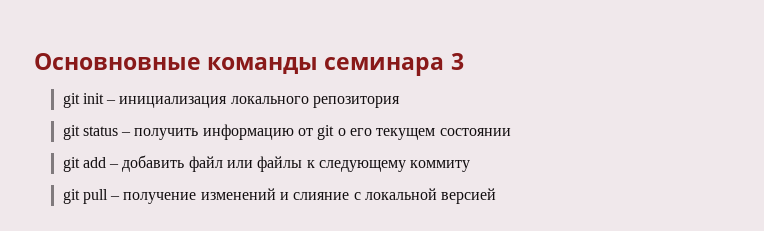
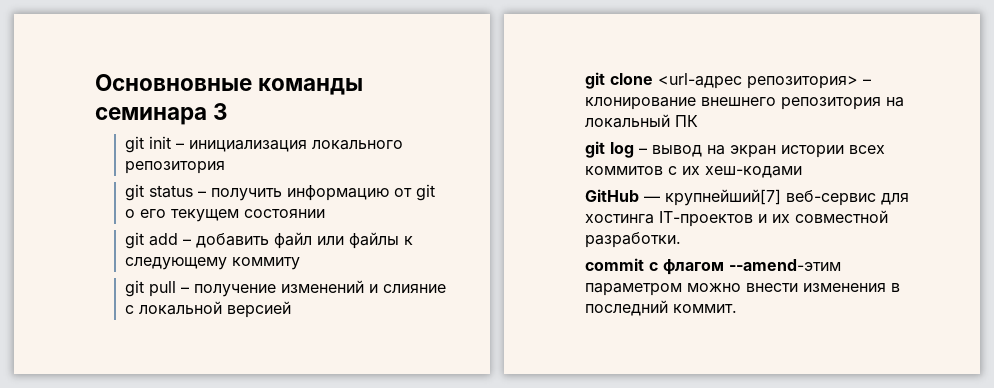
+ git clone <url-адрес репозитория> – клонирование внешнего репозитория на локальный ПК
+ git log – вывод на экран истории всех коммитов с их хеш-кодами
+ GitHub — крупнейший[7] веб-сервис для хостинга IT-проектов и их совместной разработки.
+ commit с флагом --amend-этим параметром можно внести изменения в последний коммит.

